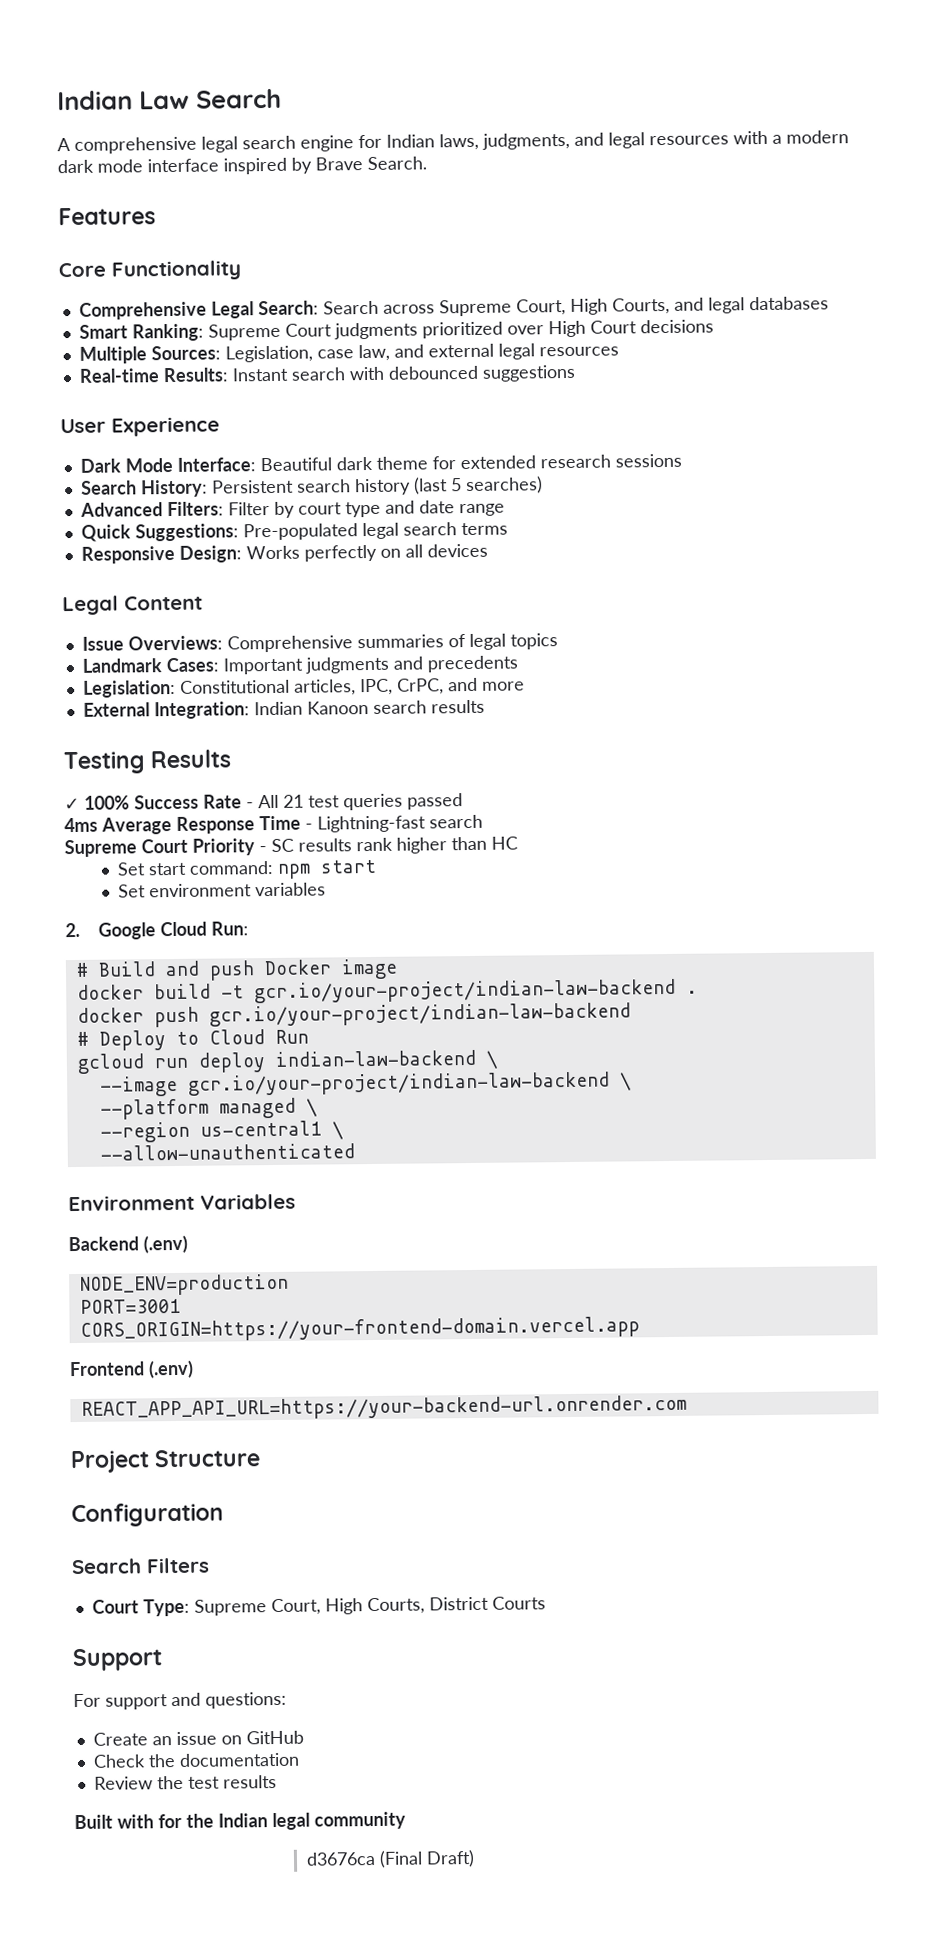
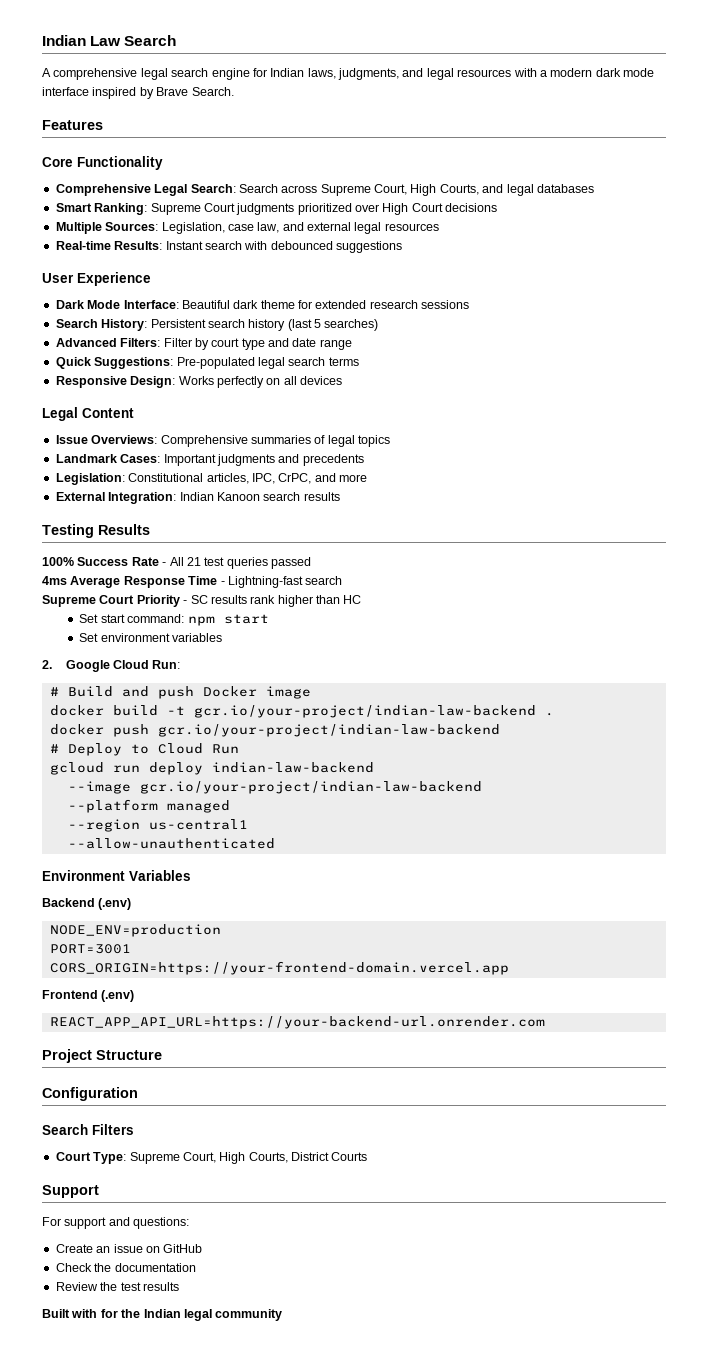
- ✓ 100% Success Rate - All 21 test queries passed
+ 100% Success Rate - All 21 test queries passed
- gcloud run deploy indian-law-backend \
+ gcloud run deploy indian-law-backend
- --image gcr.io/your-project/indian-law-backend \
+ --image gcr.io/your-project/indian-law-backend
- --platform managed \
+ --platform managed
- --region us-central1 \
+ --region us-central1
- d3676ca (Final Draft)

